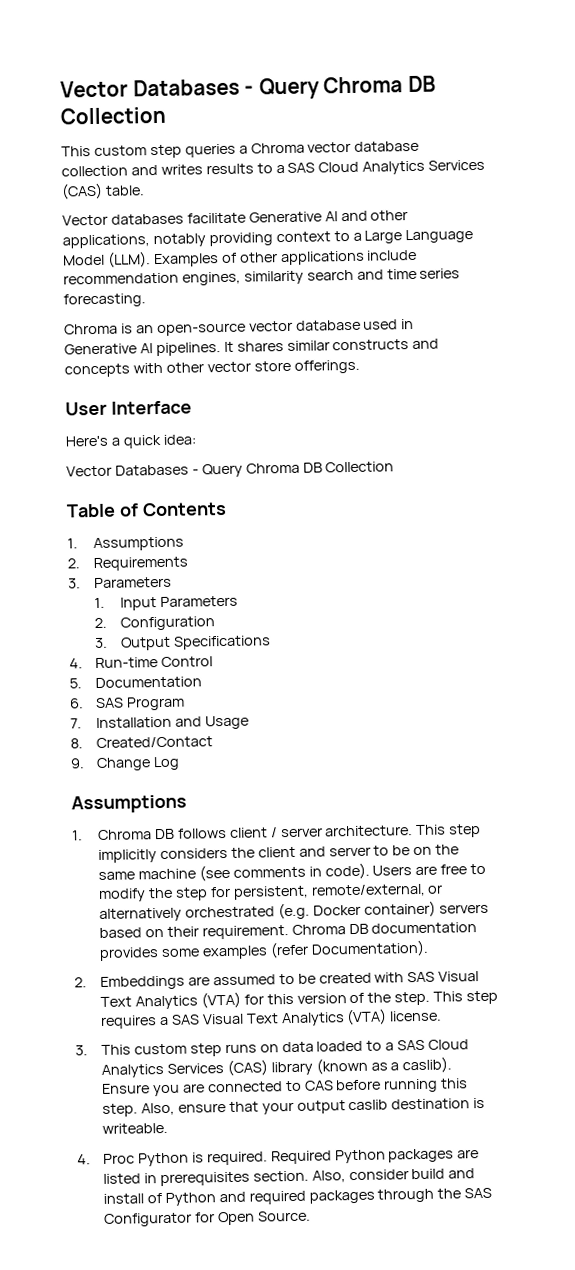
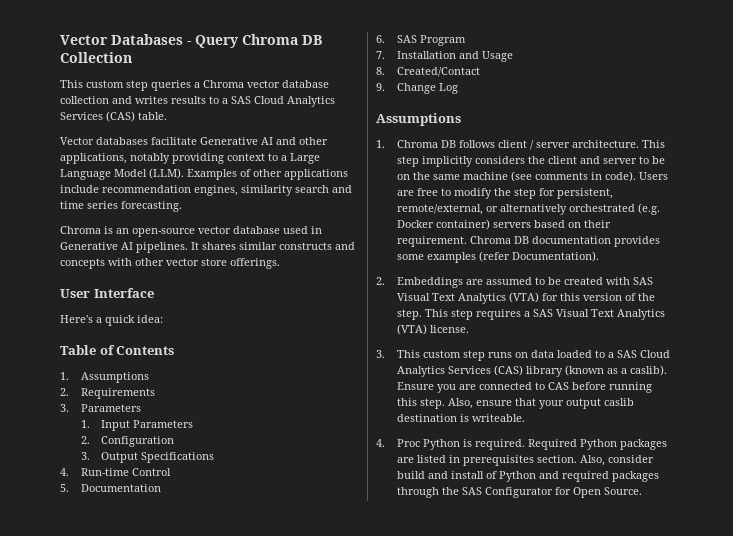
  Here's a quick idea:
- Vector Databases - Query Chroma DB Collection

